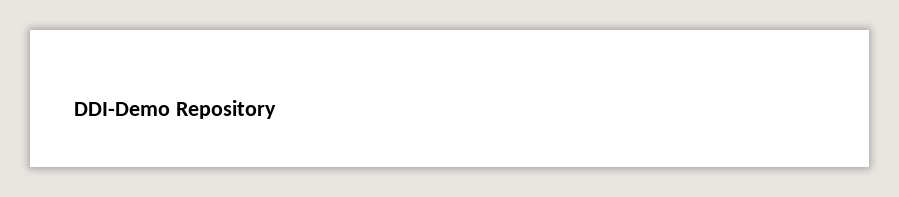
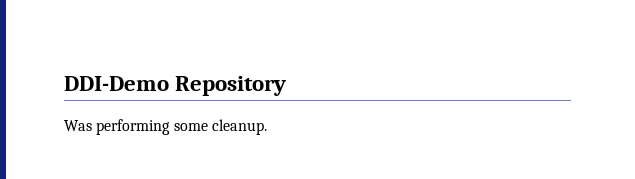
+ Was performing some cleanup.

